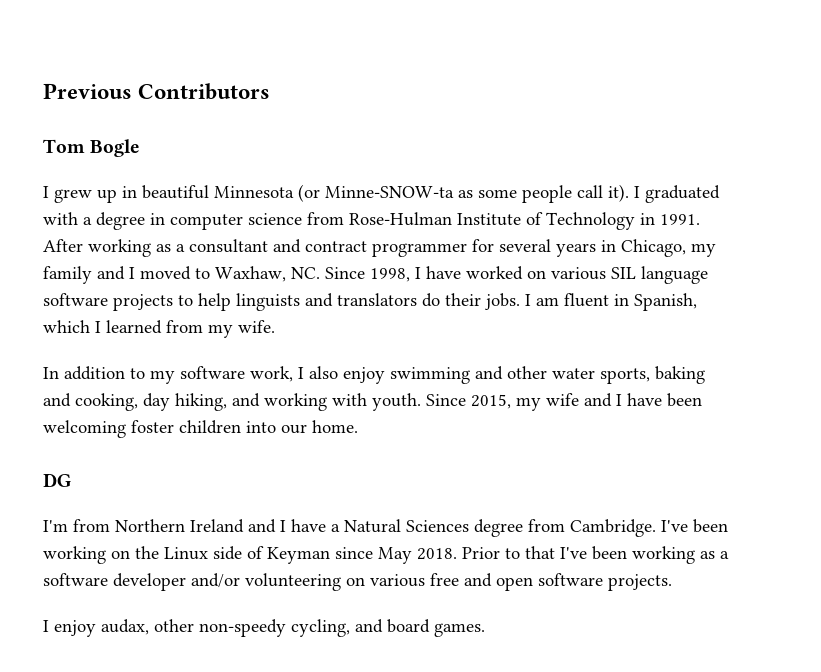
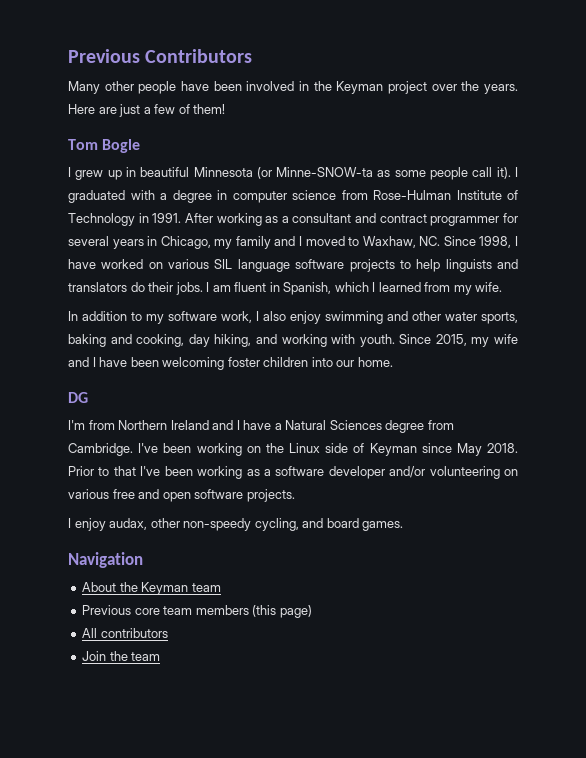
+ Many other people have been involved in the Keyman project over the years. Here are just a few of them!
+ Navigation
+ About the Keyman team
+ Previous core team members (this page)
+ All contributors
+ Join the team

